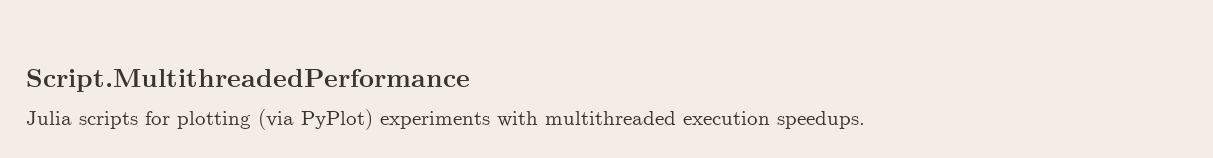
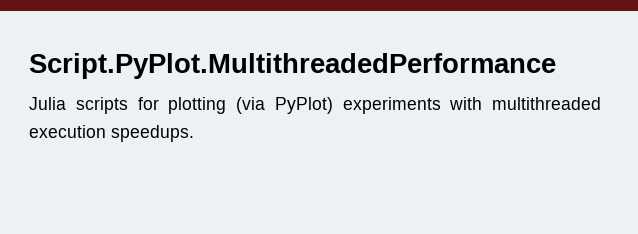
- Script.MultithreadedPerformance
+ Script.PyPlot.MultithreadedPerformance

